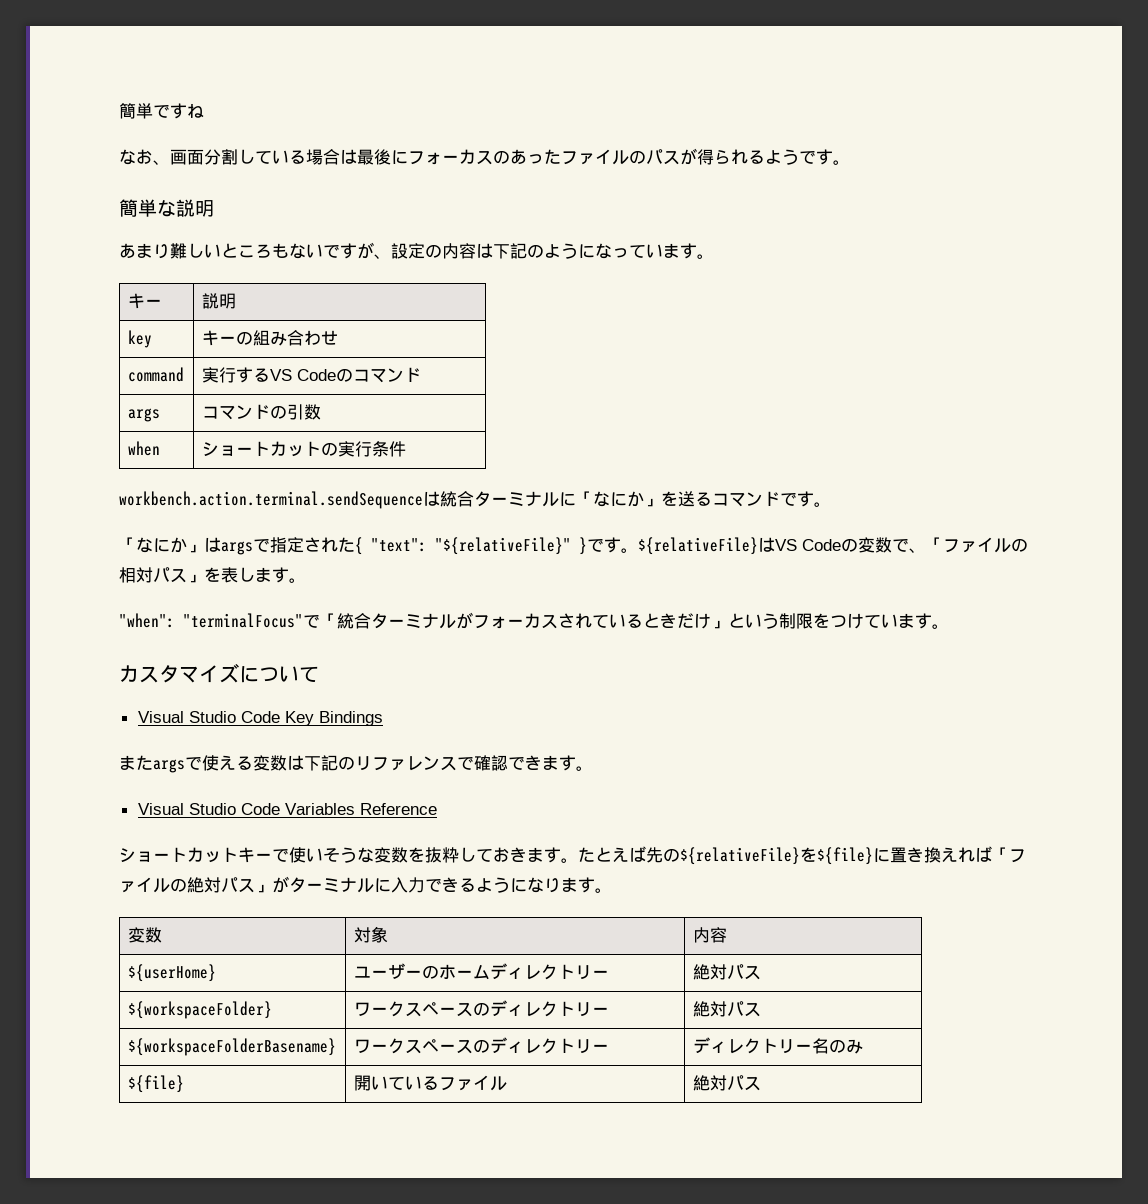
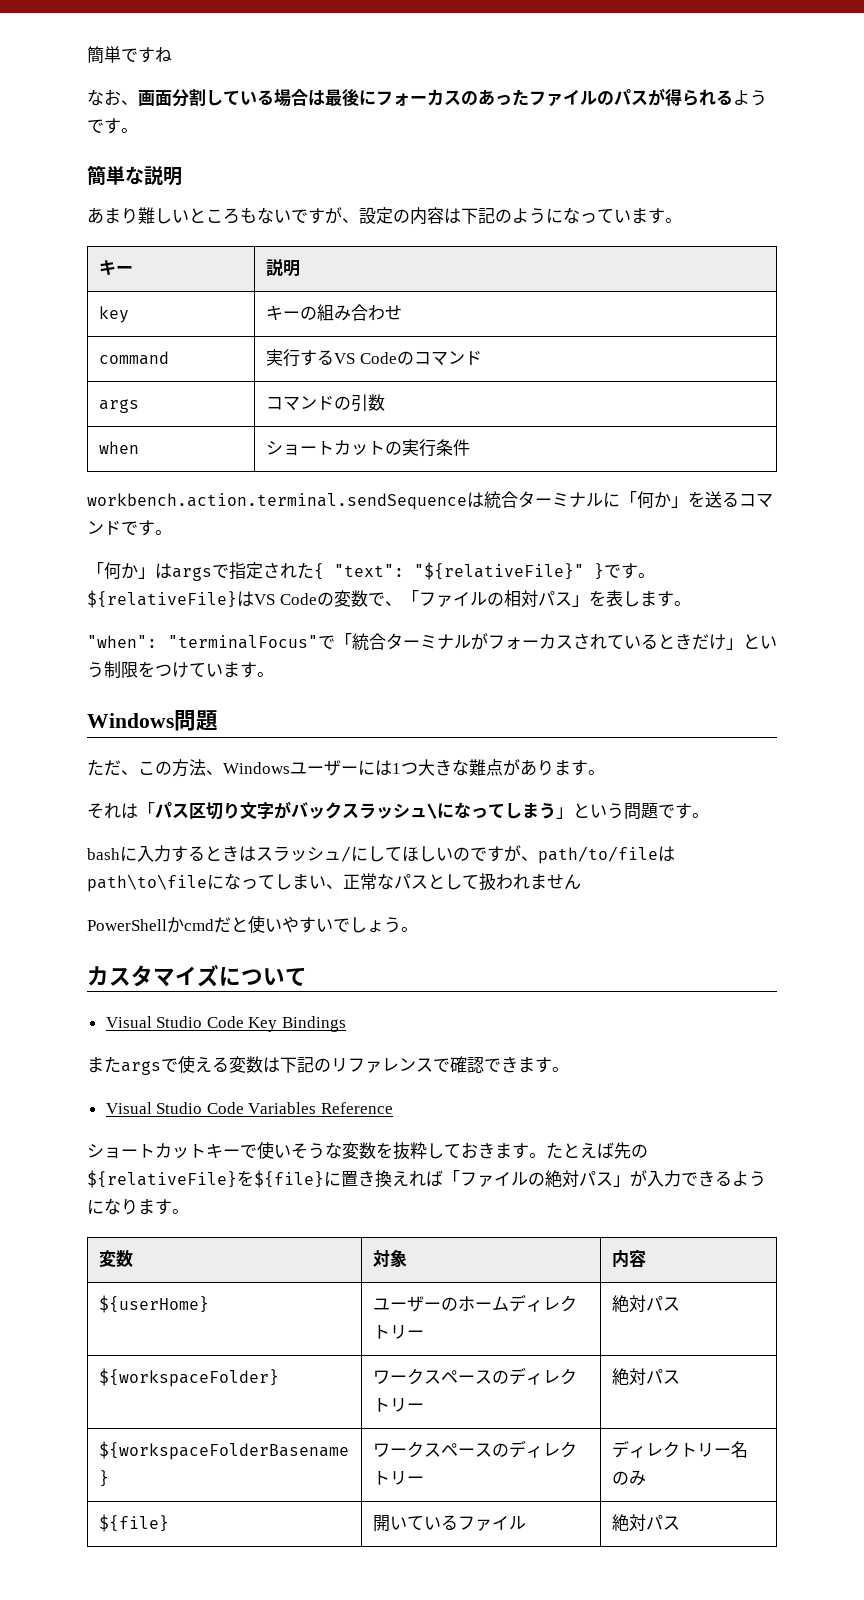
- workbench.action.terminal.sendSequenceは統合ターミナルに「なにか」を送るコマンドです。
+ workbench.action.terminal.sendSequenceは統合ターミナルに「何か」を送るコマンドです。
- 「なにか」はargsで指定された{ "text": "${relativeFile}" }です。
+ 「何か」はargsで指定された{ "text": "${relativeFile}" }です。
+ Windows問題
+ ただ、この方法、Windowsユーザーには1つ大きな難点があります。
+ それは「パス区切り文字がバックスラッシュ\になってしまう」という問題です。
+ bashに入力するときはスラッシュ/にしてほしいのですが、path/to/fileはpath\to\fileになってしまい、正常なパスとして扱われません
+ PowerShellかcmdだと使いやすいでしょう。
- たとえば先の${relativeFile}を${file}に置き換えれば「ファイルの絶対パス」がターミナルに入力できるようになります。
+ たとえば先の${relativeFile}を${file}に置き換えれば「ファイルの絶対パス」が入力できるようになります。

